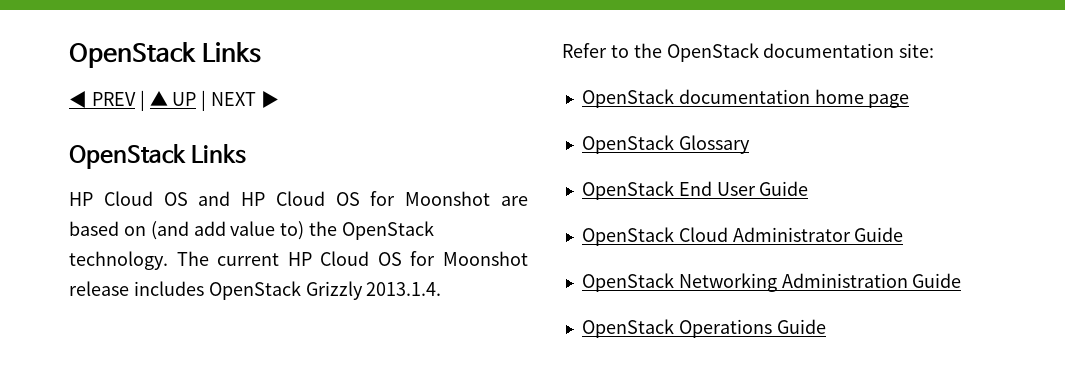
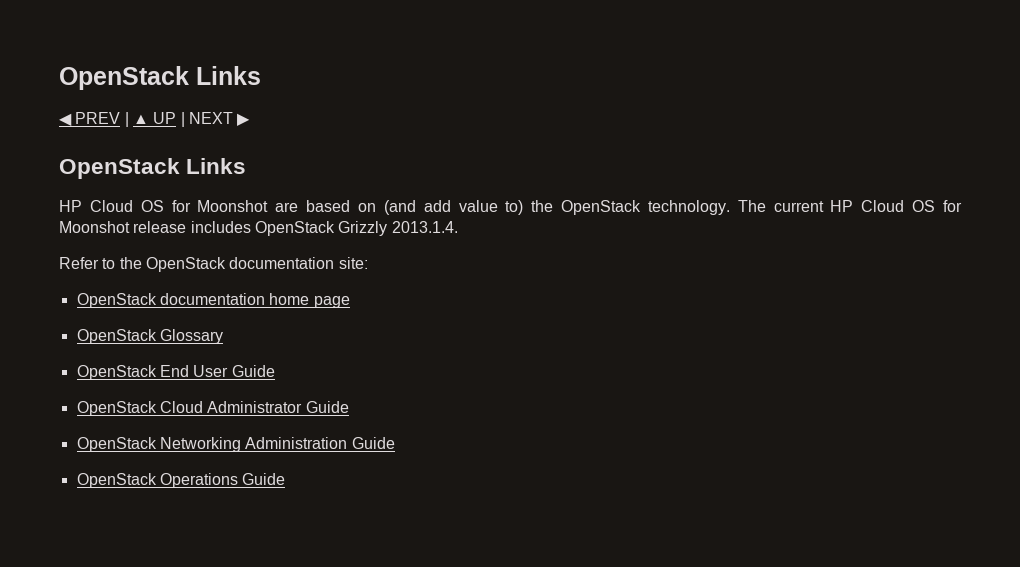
- HP Cloud OS and HP Cloud OS for Moonshot are based on (and add value to) the OpenStack technology.
+ HP Cloud OS for Moonshot are based on (and add value to) the OpenStack technology.

